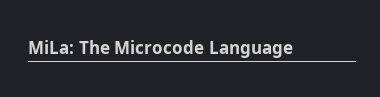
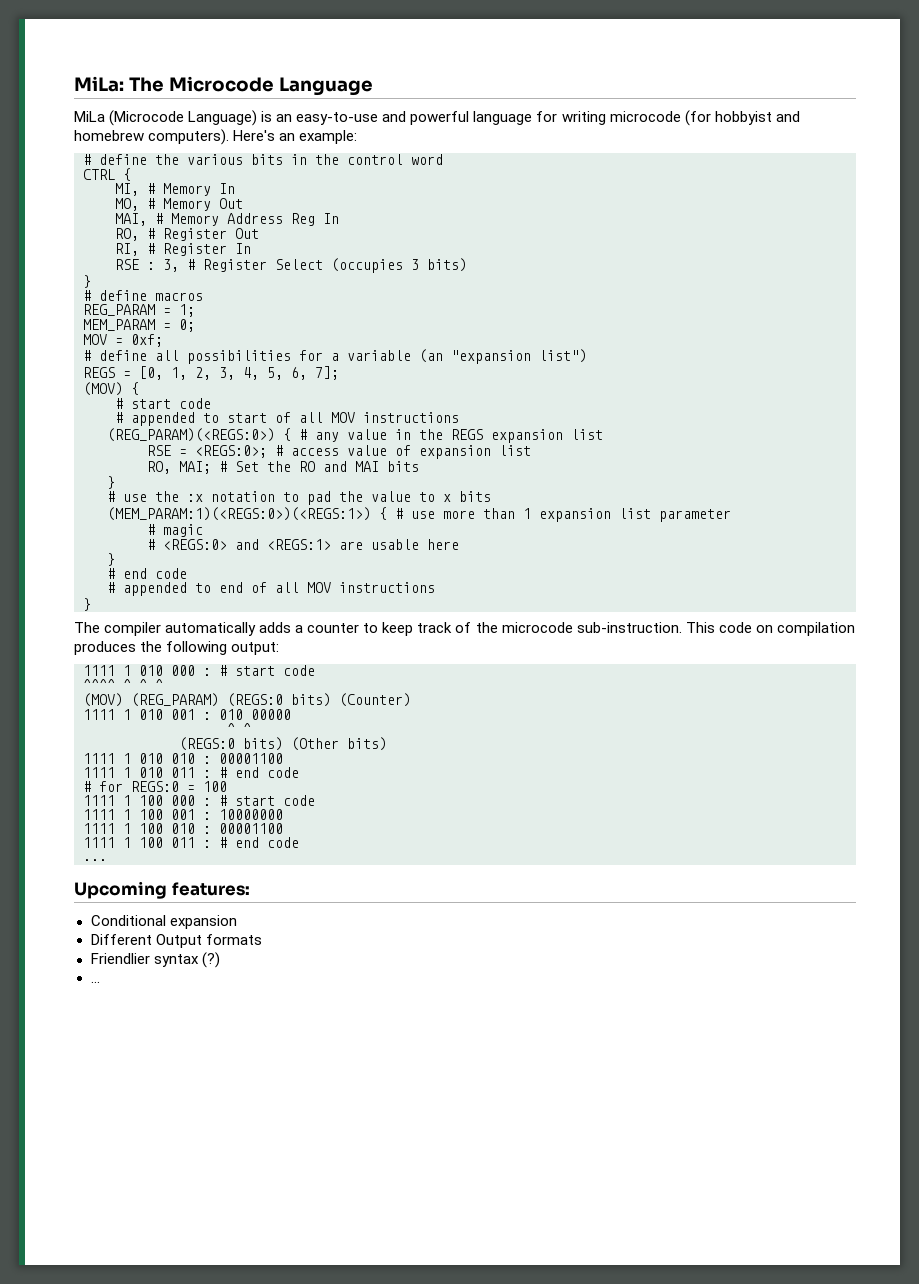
+ MiLa (Microcode Language) is an easy-to-use and powerful language for writing microcode (for hobbyist and homebrew computers). Here's an example:
+ # define the various bits in the control word
+ CTRL {
+ MI, # Memory In
+ MO, # Memory Out
+ MAI, # Memory Address Reg In
+ RO, # Register Out
+ RI, # Register In
+ RSE : 3, # Register Select (occupies 3 bits)
+ }
+ # define macros
+ REG_PARAM = 1;
+ MEM_PARAM = 0;
+ MOV = 0xf;
+ # define all possibilities for a variable (an "expansion list")
+ REGS = [0, 1, 2, 3, 4, 5, 6, 7];
+ (MOV) {
+ # start code
+ # appended to start of all MOV instructions
+ (REG_PARAM)(<REGS:0>) { # any value in the REGS expansion list
+ RSE = <REGS:0>; # access value of expansion list
+ RO, MAI; # Set the RO and MAI bits
+ }
+ # use the :x notation to pad the value to x bits
+ (MEM_PARAM:1)(<REGS:0>)(<REGS:1>) { # use more than 1 expansion list parameter
+ # magic
+ # <REGS:0> and <REGS:1> are usable here
+ }
+ # end code
+ # appended to end of all MOV instructions
+ }
+ The compiler automatically adds a counter to keep track of the microcode sub-instruction. This code on compilation produces the following output:
+ 1111 1 010 000 : # start code
+ ^^^^ ^ ^ ^
+ (MOV) (REG_PARAM) (REGS:0 bits) (Counter)
+ 1111 1 010 001 : 010 00000
+ ^ ^
+ (REGS:0 bits) (Other bits)
+ 1111 1 010 010 : 00001100
+ 1111 1 010 011 : # end code
+ # for REGS:0 = 100
+ 1111 1 100 000 : # start code
+ 1111 1 100 001 : 10000000
+ 1111 1 100 010 : 00001100
+ 1111 1 100 011 : # end code
+ ...
+ Upcoming features:
+ Conditional expansion
+ Different Output formats
+ Friendlier syntax (?)
+ ...

